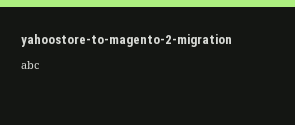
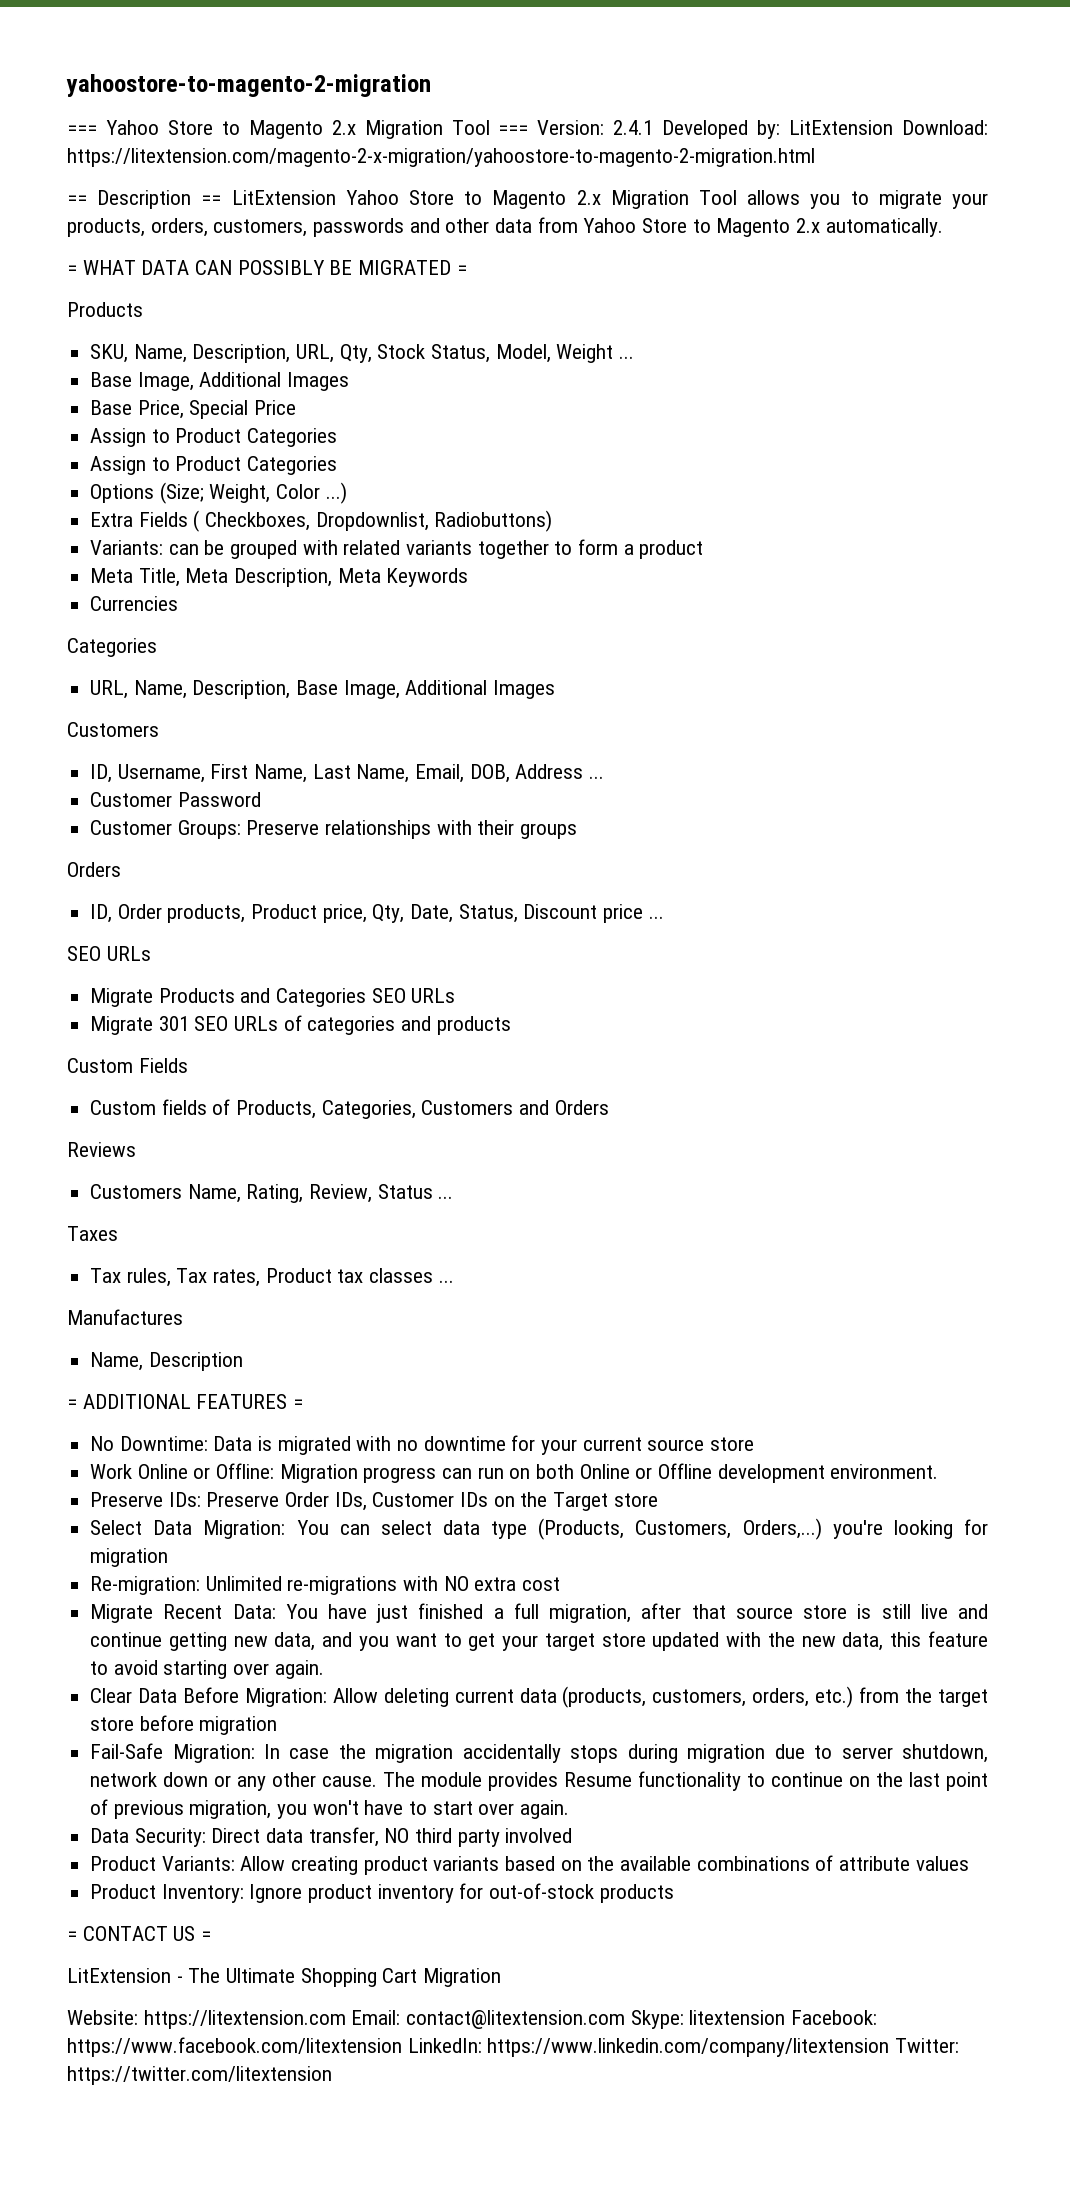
- abc
+ === Yahoo Store to Magento 2.x Migration Tool === Version: 2.4.1 Developed by: LitExtension Download: https://litextension.com/magento-2-x-migration/yahoostore-to-magento-2-migration.html
+ == Description == LitExtension Yahoo Store to Magento 2.x Migration Tool allows you to migrate your products, orders, customers, passwords and other data from Yahoo Store to Magento 2.x automatically.
+ = WHAT DATA CAN POSSIBLY BE MIGRATED =
+ Products
+ SKU, Name, Description, URL, Qty, Stock Status, Model, Weight ...
+ Base Image, Additional Images
+ Base Price, Special Price
+ Assign to Product Categories
+ Assign to Product Categories
+ Options (Size; Weight, Color ...)
+ Extra Fields ( Checkboxes, Dropdownlist, Radiobuttons)
+ Variants: can be grouped with related variants together to form a product
+ Meta Title, Meta Description, Meta Keywords
+ Currencies
+ Categories
+ URL, Name, Description, Base Image, Additional Images
+ Customers
+ ID, Username, First Name, Last Name, Email, DOB, Address ...
+ Customer Password
+ Customer Groups: Preserve relationships with their groups
+ Orders
+ ID, Order products, Product price, Qty, Date, Status, Discount price ...
+ SEO URLs
+ Migrate Products and Categories SEO URLs
+ Migrate 301 SEO URLs of categories and products
+ Custom Fields
+ Custom fields of Products, Categories, Customers and Orders
+ Reviews
+ Customers Name, Rating, Review, Status ...
+ Taxes
+ Tax rules, Tax rates, Product tax classes ...
+ Manufactures
+ Name, Description
+ = ADDITIONAL FEATURES =
+ No Downtime: Data is migrated with no downtime for your current source store
+ Work Online or Offline: Migration progress can run on both Online or Offline development environment.
+ Preserve IDs: Preserve Order IDs, Customer IDs on the Target store
+ Select Data Migration: You can select data type (Products, Customers, Orders,...) you're looking for migration
+ Re-migration: Unlimited re-migrations with NO extra cost
+ Migrate Recent Data: You have just finished a full migration, after that source store is still live and continue getting new data, and you want to get your target store updated with the new data, this feature to avoid starting over again.
+ Clear Data Before Migration: Allow deleting current data (products, customers, orders, etc.) from the target store before migration
+ Fail-Safe Migration: In case the migration accidentally stops during migration due to server shutdown, network down or any other cause. The module provides Resume functionality to continue on the last point of previous migration, you won't have to start over again.
+ Data Security: Direct data transfer, NO third party involved
+ Product Variants: Allow creating product variants based on the available combinations of attribute values
+ Product Inventory: Ignore product inventory for out-of-stock products
+ = CONTACT US =
+ LitExtension - The Ultimate Shopping Cart Migration
+ Website: https://litextension.com Email: contact@litextension.com Skype: litextension Facebook: https://www.facebook.com/litextension LinkedIn: https://www.linkedin.com/company/litextension Twitter: https://twitter.com/litextension

